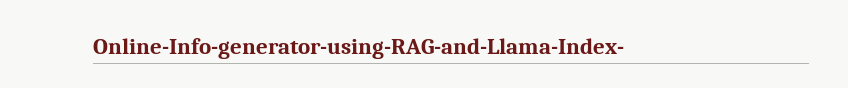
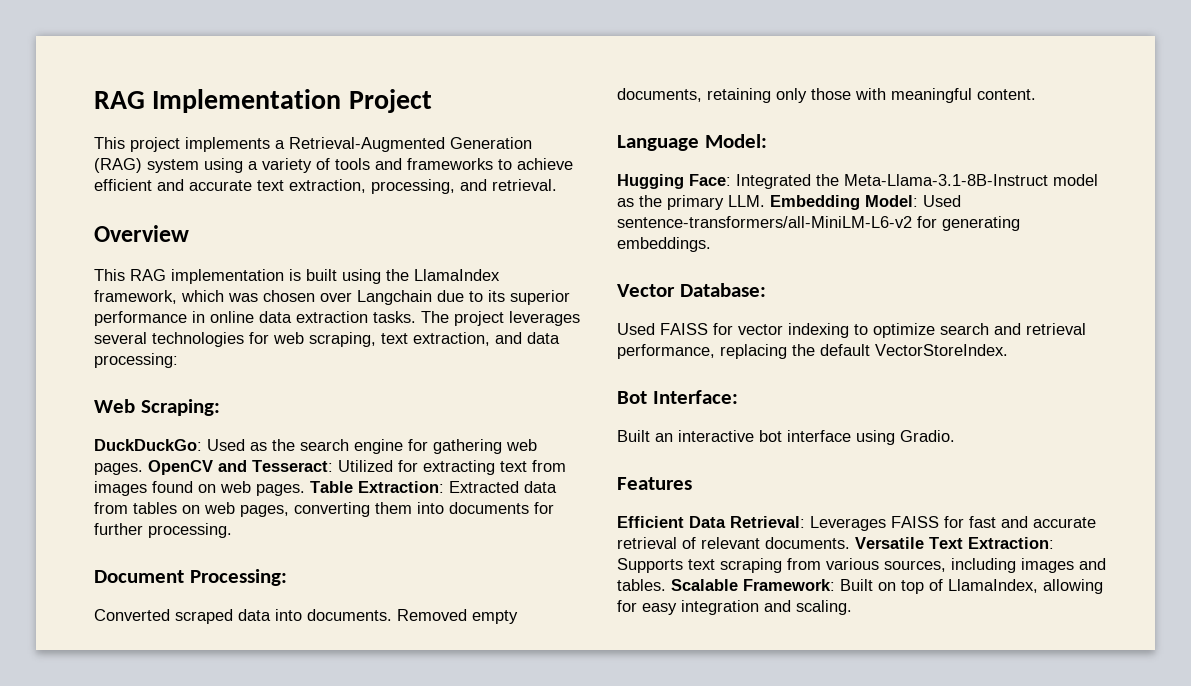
- Online-Info-generator-using-RAG-and-Llama-Index-
+ RAG Implementation Project
+ This project implements a Retrieval-Augmented Generation (RAG) system using a variety of tools and frameworks to achieve efficient and accurate text extraction, processing, and retrieval.
+ Overview
+ This RAG implementation is built using the LlamaIndex framework, which was chosen over Langchain due to its superior performance in online data extraction tasks. The project leverages several technologies for web scraping, text extraction, and data processing:
+ Web Scraping:
+ DuckDuckGo: Used as the search engine for gathering web pages. OpenCV and Tesseract: Utilized for extracting text from images found on web pages. Table Extraction: Extracted data from tables on web pages, converting them into documents for further processing.
+ Document Processing:
+ Converted scraped data into documents. Removed empty documents, retaining only those with meaningful content.
+ Language Model:
+ Hugging Face: Integrated the Meta-Llama-3.1-8B-Instruct model as the primary LLM. Embedding Model: Used sentence-transformers/all-MiniLM-L6-v2 for generating embeddings.
+ Vector Database:
+ Used FAISS for vector indexing to optimize search and retrieval performance, replacing the default VectorStoreIndex.
+ Bot Interface:
+ Built an interactive bot interface using Gradio.
+ Features
+ Efficient Data Retrieval: Leverages FAISS for fast and accurate retrieval of relevant documents. Versatile Text Extraction: Supports text scraping from various sources, including images and tables. Scalable Framework: Built on top of LlamaIndex, allowing for easy integration and scaling.

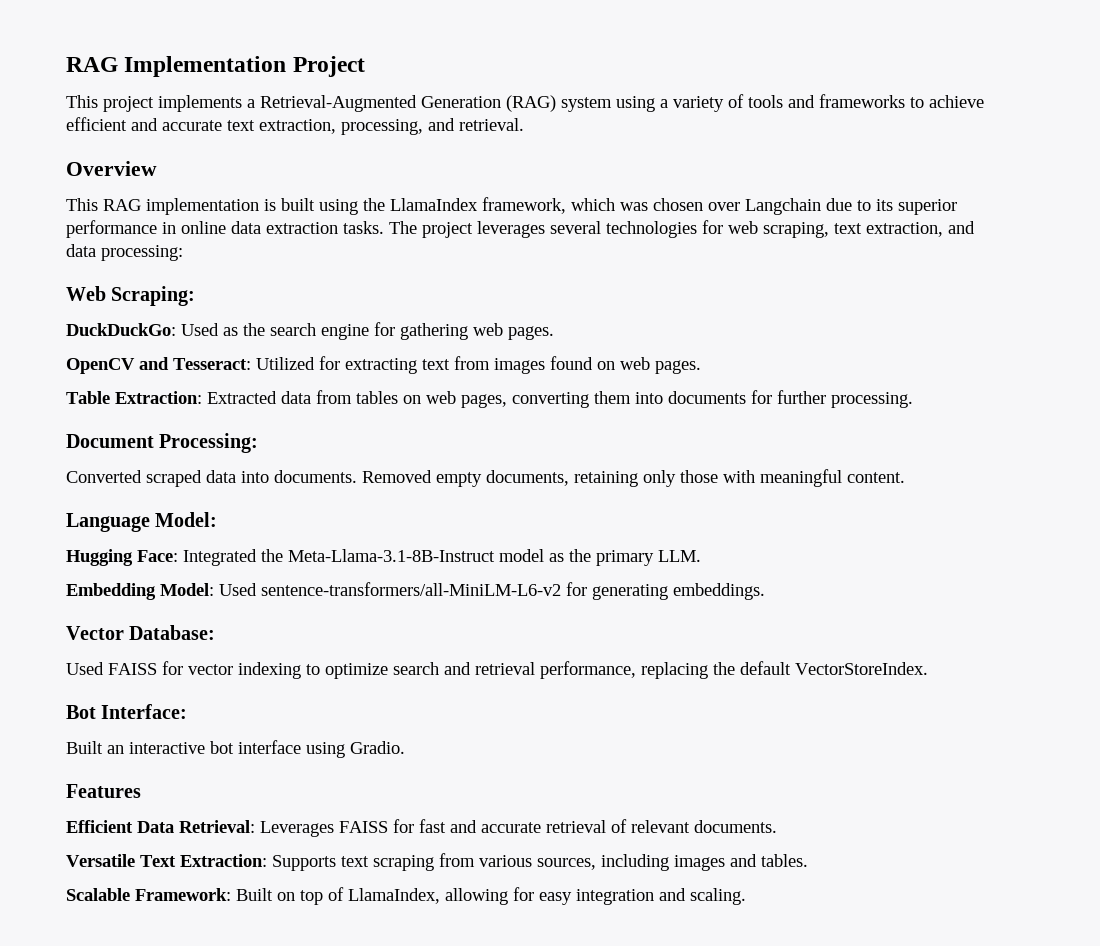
- DuckDuckGo: Used as the search engine for gathering web pages. OpenCV and Tesseract: Utilized for extracting text from images found on web pages. Table Extraction: Extracted data from tables on web pages, converting them into documents for further processing.
+ DuckDuckGo: Used as the search engine for gathering web pages.
+ OpenCV and Tesseract: Utilized for extracting text from images found on web pages.
+ Table Extraction: Extracted data from tables on web pages, converting them into documents for further processing.
- Hugging Face: Integrated the Meta-Llama-3.1-8B-Instruct model as the primary LLM. Embedding Model: Used sentence-transformers/all-MiniLM-L6-v2 for generating embeddings.
+ Hugging Face: Integrated the Meta-Llama-3.1-8B-Instruct model as the primary LLM.
+ Embedding Model: Used sentence-transformers/all-MiniLM-L6-v2 for generating embeddings.
- Efficient Data Retrieval: Leverages FAISS for fast and accurate retrieval of relevant documents. Versatile Text Extraction: Supports text scraping from various sources, including images and tables. Scalable Framework: Built on top of LlamaIndex, allowing for easy integration and scaling.
+ Efficient Data Retrieval: Leverages FAISS for fast and accurate retrieval of relevant documents.
+ Versatile Text Extraction: Supports text scraping from various sources, including images and tables.
+ Scalable Framework: Built on top of LlamaIndex, allowing for easy integration and scaling.

